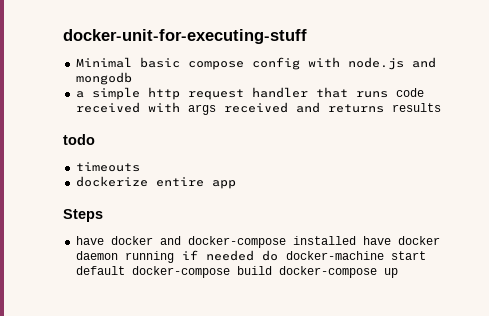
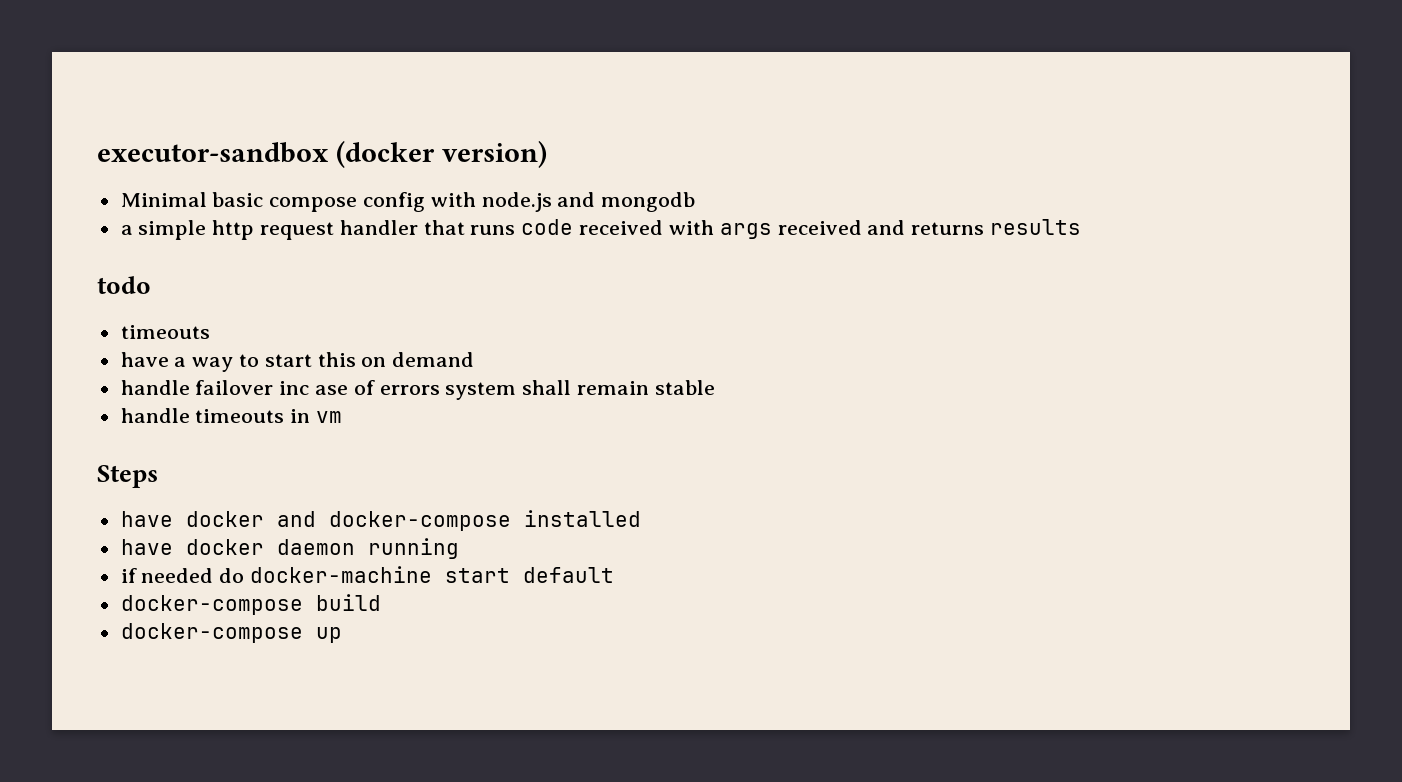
- docker-unit-for-executing-stuff
+ executor-sandbox (docker version)
- dockerize entire app
+ have a way to start this on demand
+ handle failover inc ase of errors system shall remain stable
+ handle timeouts in vm
- have docker and docker-compose installed have docker daemon running if needed do docker-machine start default docker-compose build docker-compose up
+ have docker and docker-compose installed
+ have docker daemon running
+ if needed do docker-machine start default
+ docker-compose build
+ docker-compose up

